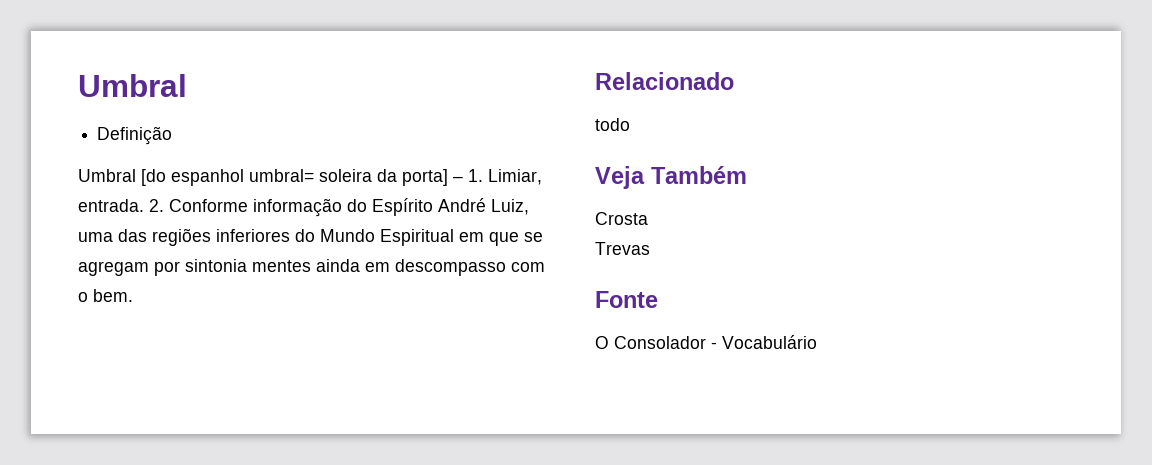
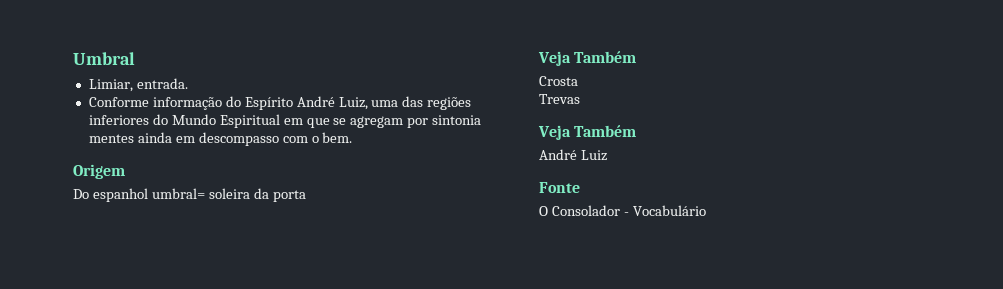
- Definição
- Umbral [do espanhol umbral= soleira da porta] – 1. Limiar, entrada. 2. Conforme informação do Espírito André Luiz, uma das regiões inferiores do Mundo Espiritual em que se agregam por sintonia mentes ainda em descompasso com o bem.
+ Limiar, entrada.
+ Conforme informação do Espírito André Luiz, uma das regiões inferiores do Mundo Espiritual em que se agregam por sintonia mentes ainda em descompasso com o bem.
- Relacionado
- todo
+ Origem
+ Do espanhol umbral= soleira da porta
  Trevas
+ Veja Também
+ André Luiz

